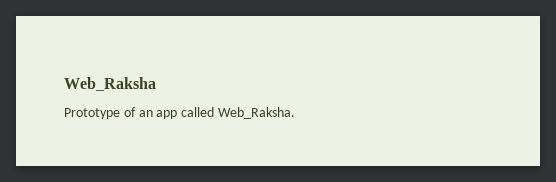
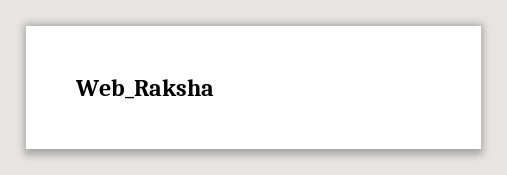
- Prototype of an app called Web_Raksha.

